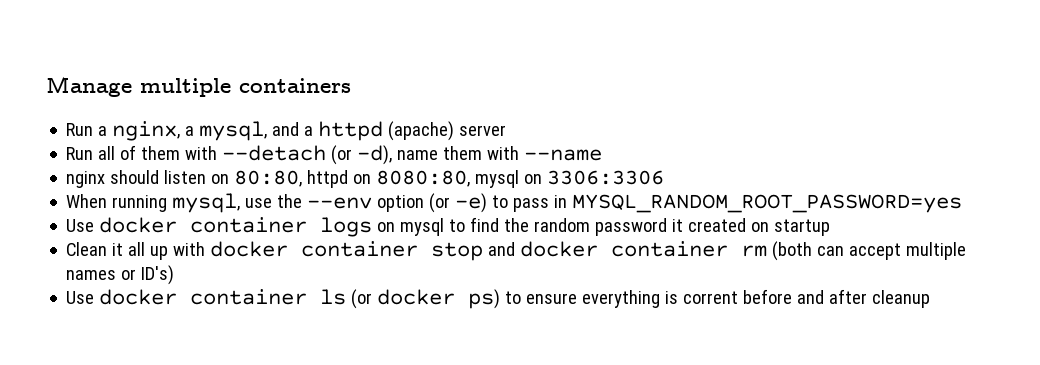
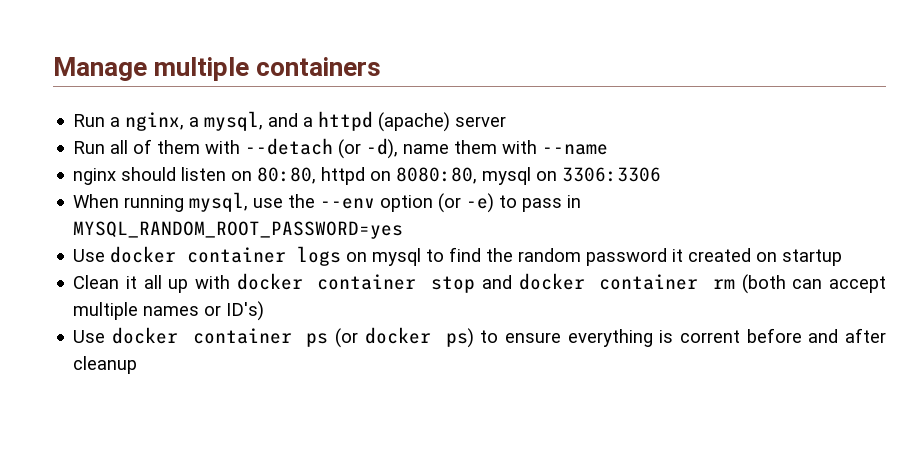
- Use docker container ls (or docker ps) to ensure everything is corrent before and after cleanup
+ Use docker container ps (or docker ps) to ensure everything is corrent before and after cleanup

